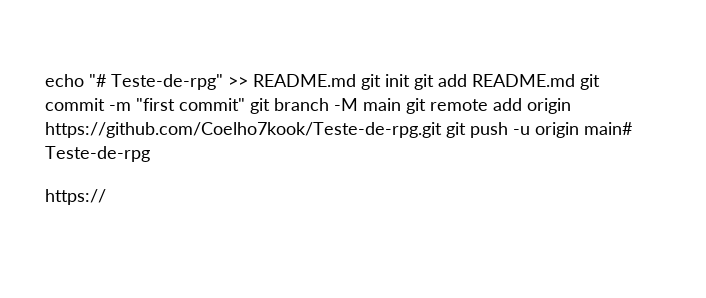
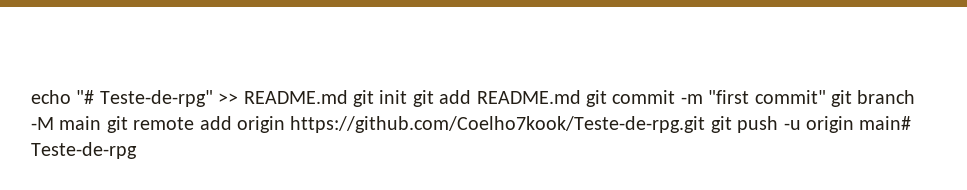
- https://

